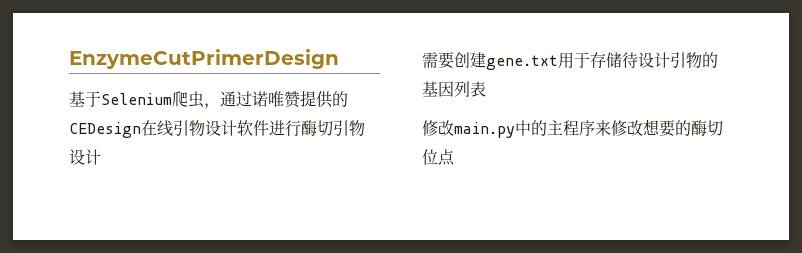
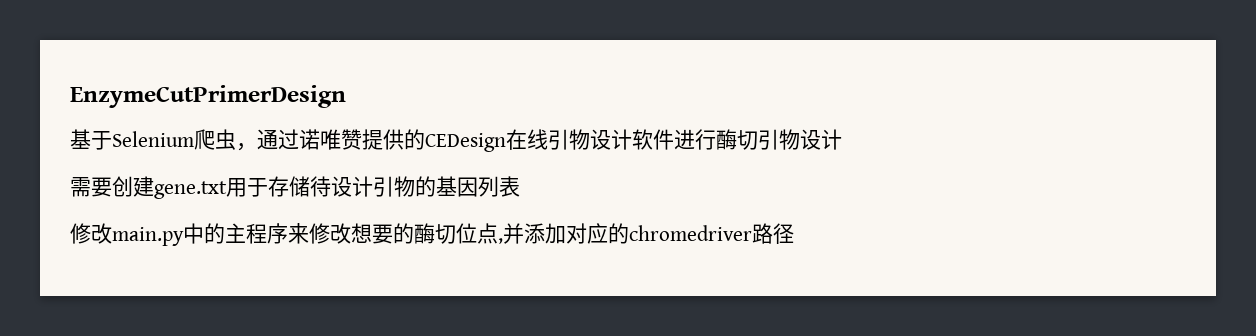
- 修改main.py中的主程序来修改想要的酶切位点
+ 修改main.py中的主程序来修改想要的酶切位点,并添加对应的chromedriver路径

